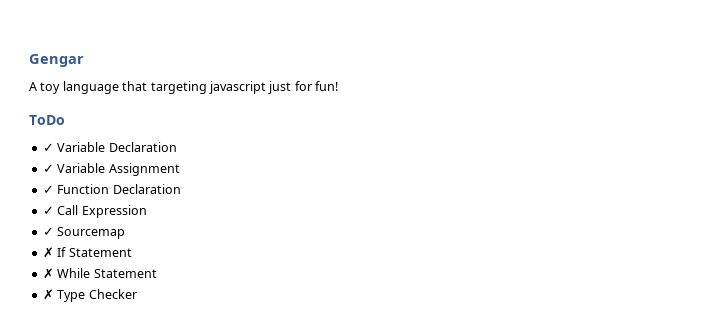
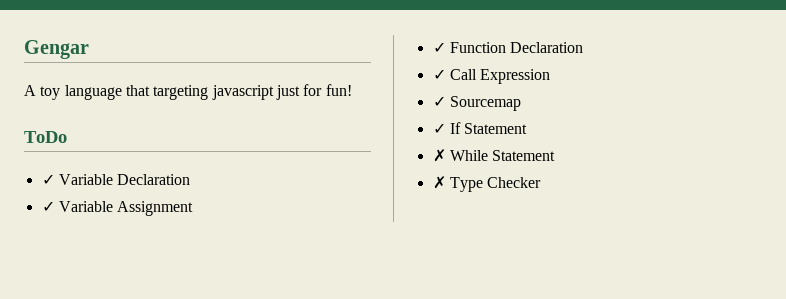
- ✗ If Statement
+ ✓ If Statement

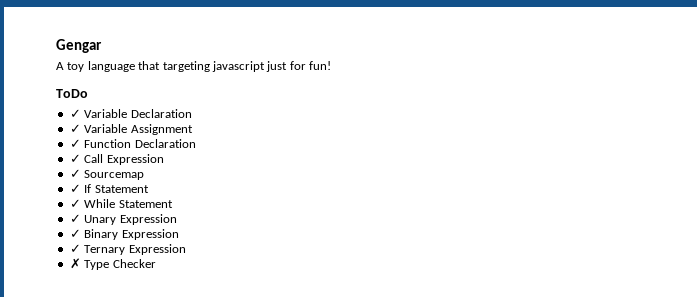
- ✗ While Statement
+ ✓ While Statement
+ ✓ Unary Expression
+ ✓ Binary Expression
+ ✓ Ternary Expression

